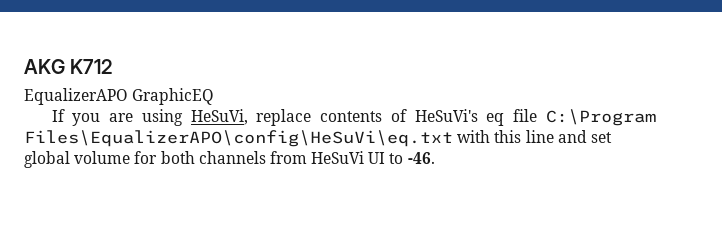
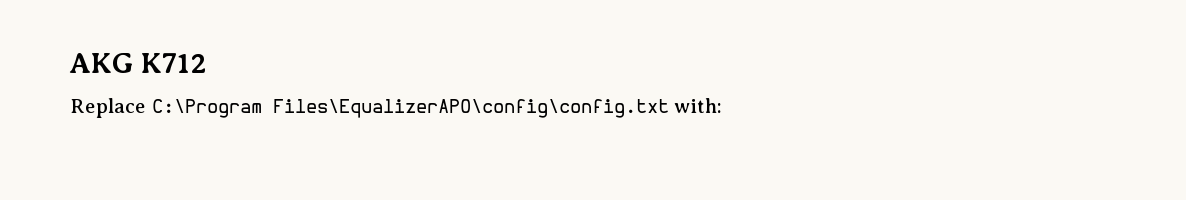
- EqualizerAPO GraphicEQ
- If you are using HeSuVi, replace contents of HeSuVi's eq file C:\Program Files\EqualizerAPO\config\HeSuVi\eq.txt with this line and set global volume for both channels from HeSuVi UI to -46.
+ Replace C:\Program Files\EqualizerAPO\config\config.txt with:

